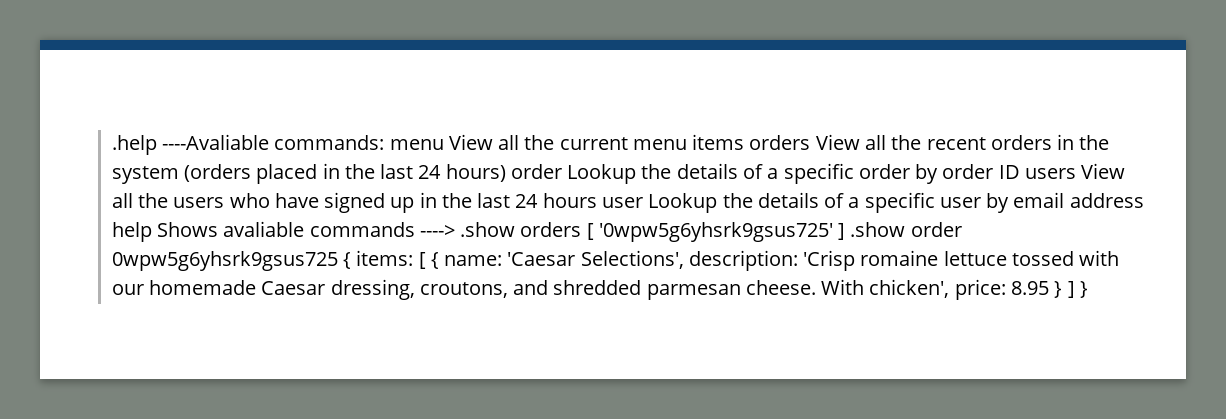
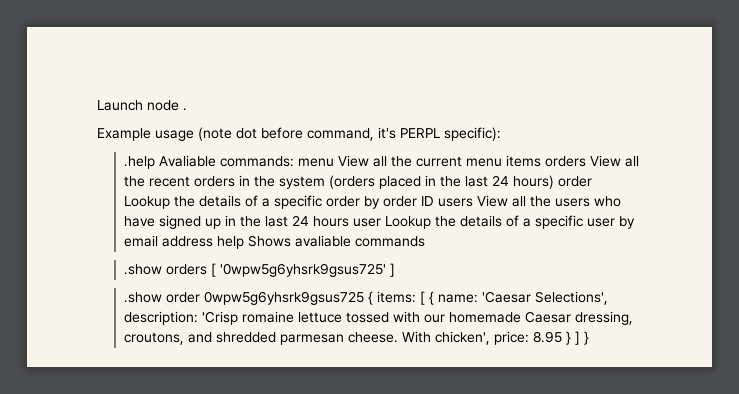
- .help ----Avaliable commands:
+ Launch node .
+ Example usage (note dot before command, it's PERPL specific):
+ .help Avaliable commands:
- menu View all the current menu items orders View all the recent orders in the system (orders placed in the last 24 hours) order Lookup the details of a specific order by order ID users View all the users who have signed up in the last 24 hours user Lookup the details of a specific user by email address help Shows avaliable commands ----> .show orders [ '0wpw5g6yhsrk9gsus725' ] .show order 0wpw5g6yhsrk9gsus725 { items:
+ menu View all the current menu items orders View all the recent orders in the system (orders placed in the last 24 hours) order Lookup the details of a specific order by order ID users View all the users who have signed up in the last 24 hours user Lookup the details of a specific user by email address help Shows avaliable commands
+ .show orders [ '0wpw5g6yhsrk9gsus725' ]
+ .show order 0wpw5g6yhsrk9gsus725 { items:

